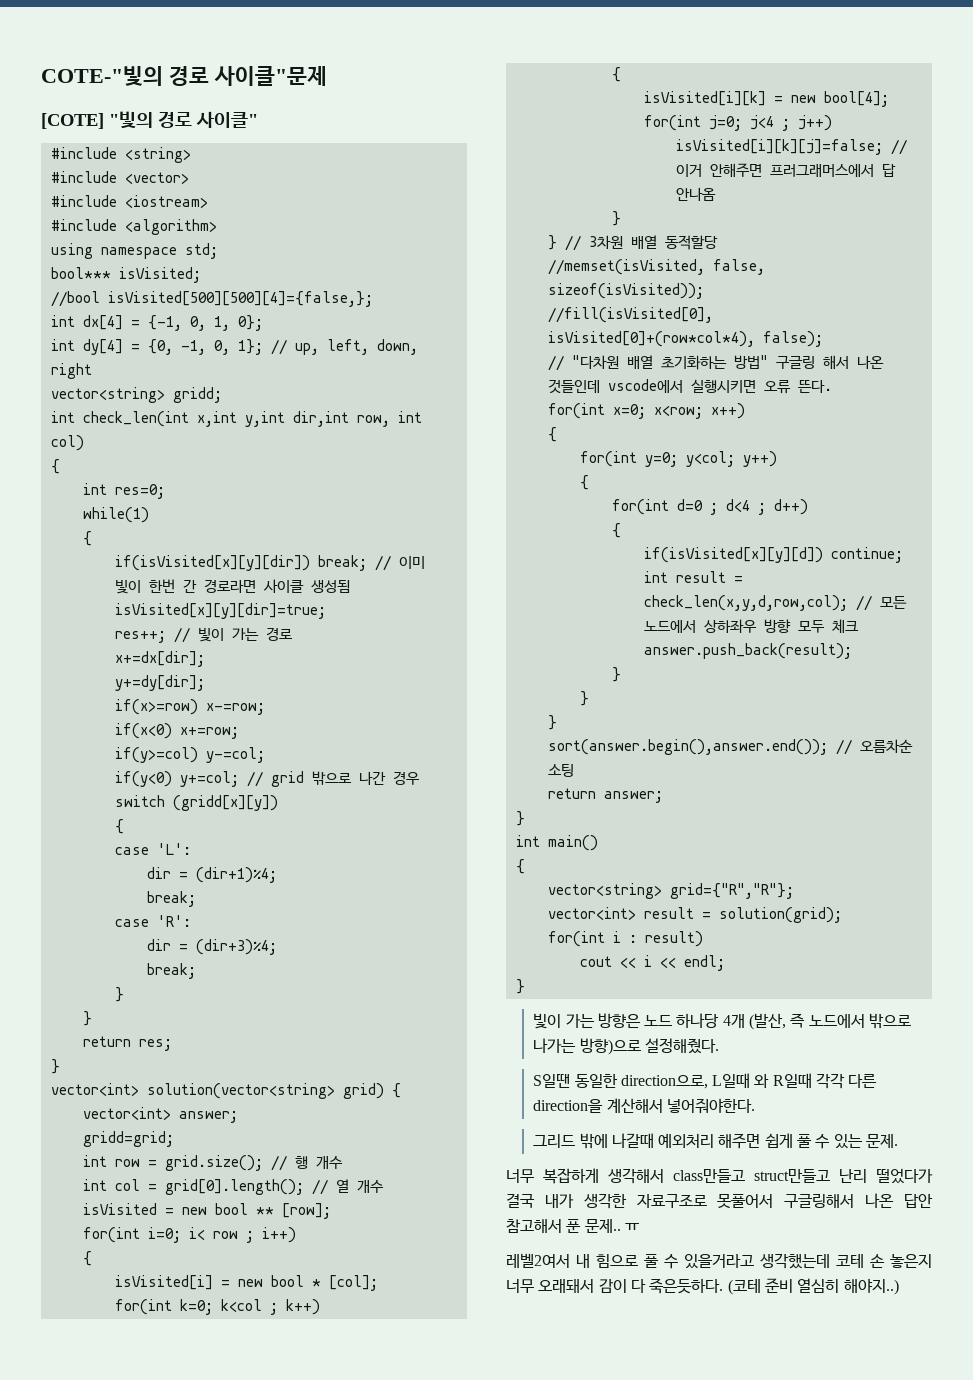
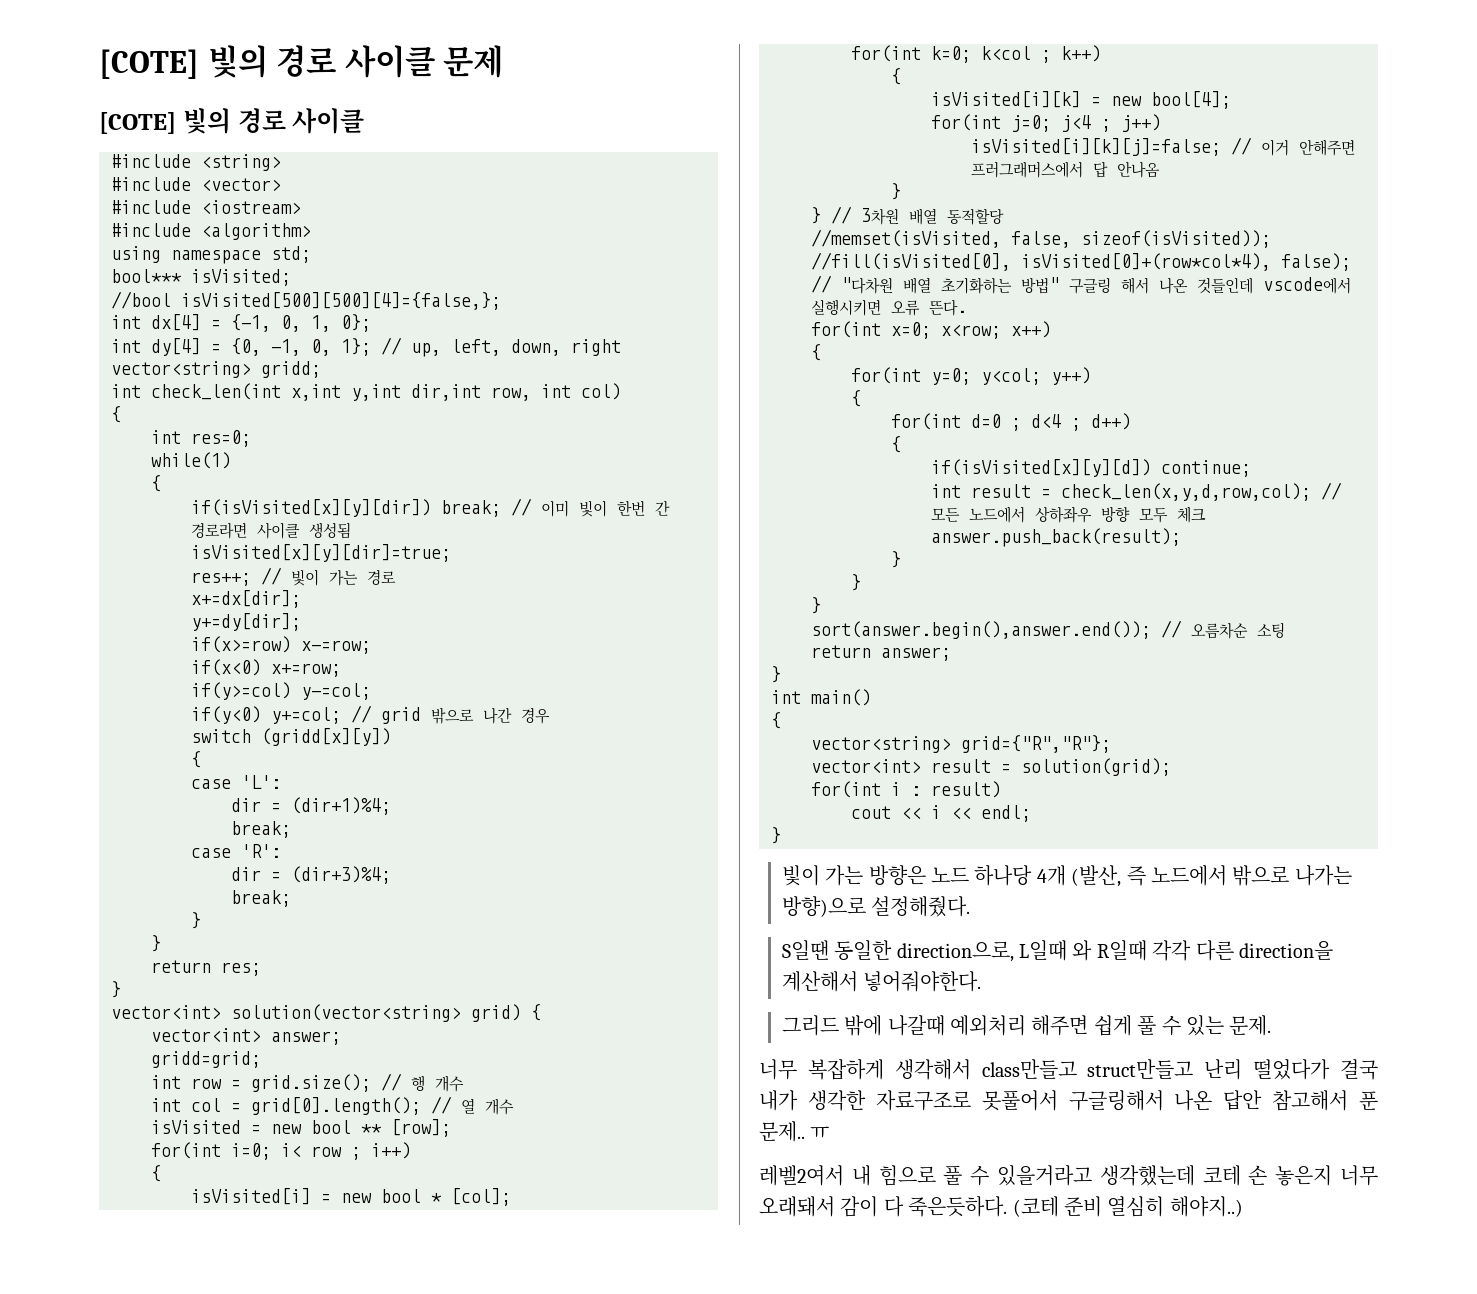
- COTE-"빛의 경로 사이클"문제
- [COTE] "빛의 경로 사이클"
+ [COTE] 빛의 경로 사이클 문제
+ [COTE] 빛의 경로 사이클

